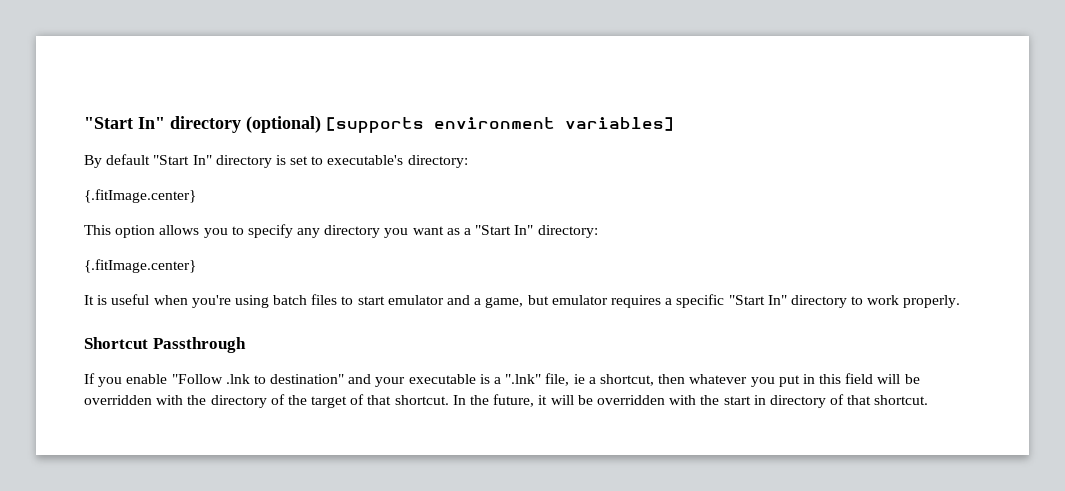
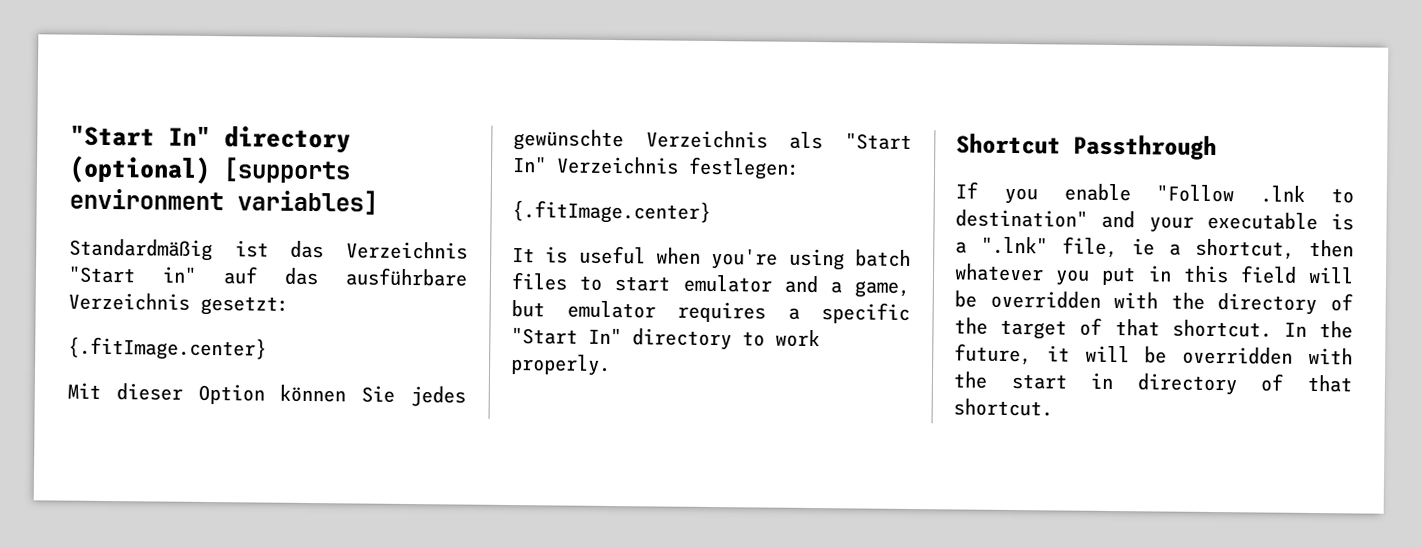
- By default "Start In" directory is set to executable's directory:
+ Standardmäßig ist das Verzeichnis "Start in" auf das ausführbare Verzeichnis gesetzt:
  {.fitImage.center}
- This option allows you to specify any directory you want as a "Start In" directory:
+ Mit dieser Option können Sie jedes gewünschte Verzeichnis als "Start In" Verzeichnis festlegen:

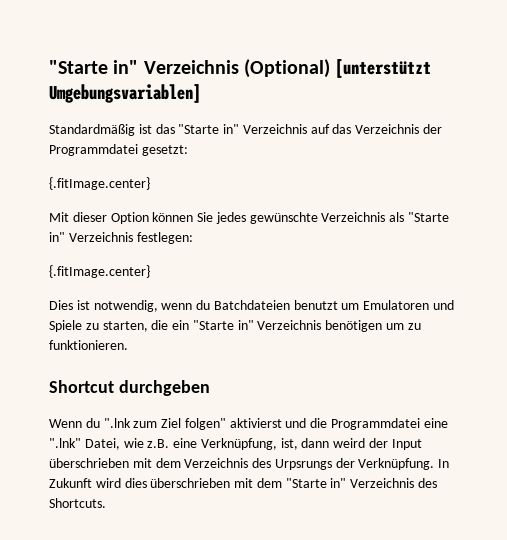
- "Start In" directory (optional) [supports environment variables]
- Standardmäßig ist das Verzeichnis "Start in" auf das ausführbare Verzeichnis gesetzt:
+ "Starte in" Verzeichnis (Optional) [unterstützt Umgebungsvariablen]
+ Standardmäßig ist das "Starte in" Verzeichnis auf das Verzeichnis der Programmdatei gesetzt:
- Mit dieser Option können Sie jedes gewünschte Verzeichnis als "Start In" Verzeichnis festlegen:
+ Mit dieser Option können Sie jedes gewünschte Verzeichnis als "Starte in" Verzeichnis festlegen:
- It is useful when you're using batch files to start emulator and a game, but emulator requires a specific "Start In" directory to work properly.
- Shortcut Passthrough
- If you enable "Follow .lnk to destination" and your executable is a ".lnk" file, ie a shortcut, then whatever you put in this field will be overridden with the directory of the target of that shortcut. In the future, it will be overridden with the start in directory of that shortcut.
+ Dies ist notwendig, wenn du Batchdateien benutzt um Emulatoren und Spiele zu starten, die ein "Starte in" Verzeichnis benötigen um zu funktionieren.
+ Shortcut durchgeben
+ Wenn du ".lnk zum Ziel folgen" aktivierst und die Programmdatei eine ".lnk" Datei, wie z.B. eine Verknüpfung, ist, dann weird der Input überschrieben mit dem Verzeichnis des Urpsrungs der Verknüpfung. In Zukunft wird dies überschrieben mit dem "Starte in" Verzeichnis des Shortcuts.

